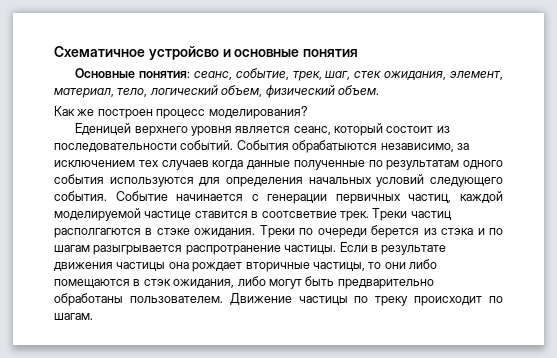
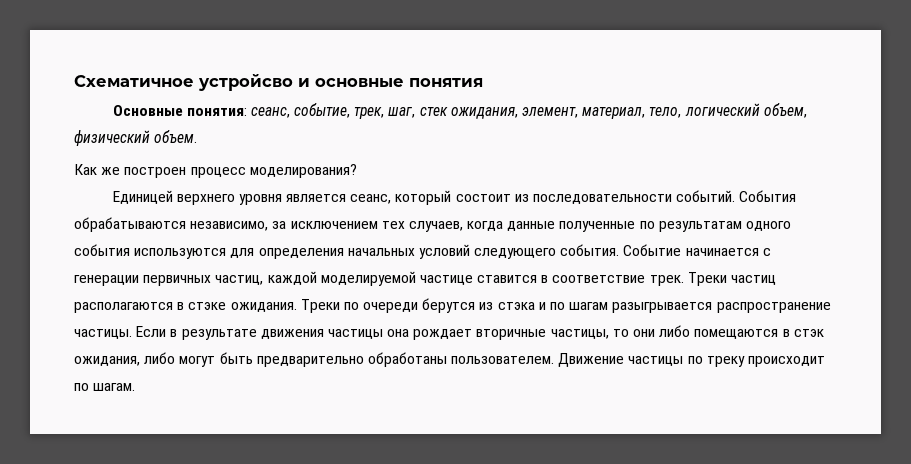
- Еденицей верхнего уровня является сеанс, который состоит из последовательности событий.
+ Единицей верхнего уровня является сеанс, который состоит из последовательности событий.
- События обрабатыются независимо, за исключением тех случаев когда данные полученные по результатам одного события используются для определения начальных условий следующего события.
+ События обрабатываются независимо, за исключением тех случаев, когда данные полученные по результатам одного события используются для определения начальных условий следующего события.
- Событие начинается с генерации первичных частиц, каждой моделируемой частице ставится в соотсветвие трек.
+ Событие начинается с генерации первичных частиц, каждой моделируемой частице ставится в соответствие трек.
- Треки частиц располгагются в стэке ожидания.
+ Треки частиц располагаются в стэке ожидания.
- Треки по очереди берется из стэка и по шагам разыгрывается распротранение частицы.
+ Треки по очереди берутся из стэка и по шагам разыгрывается распространение частицы.

